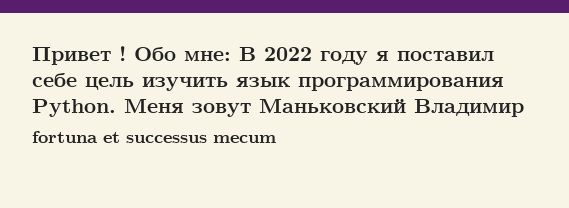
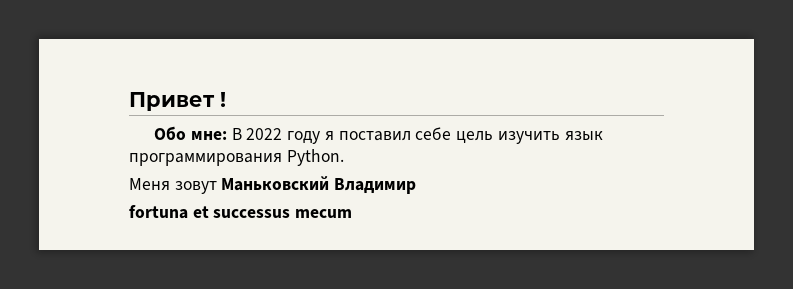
- Привет ! Обо мне: В 2022 году я поставил себе цель изучить язык программирования Python. Меня зовут Маньковский Владимир
+ Привет !
+ Обо мне: В 2022 году я поставил себе цель изучить язык программирования Python.
+ Меня зовут Маньковский Владимир

